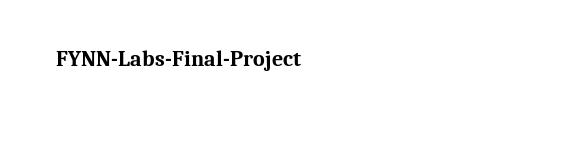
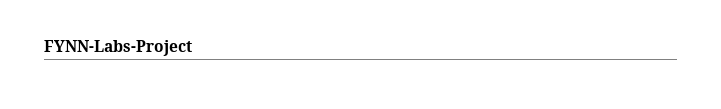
- FYNN-Labs-Final-Project
+ FYNN-Labs-Project

